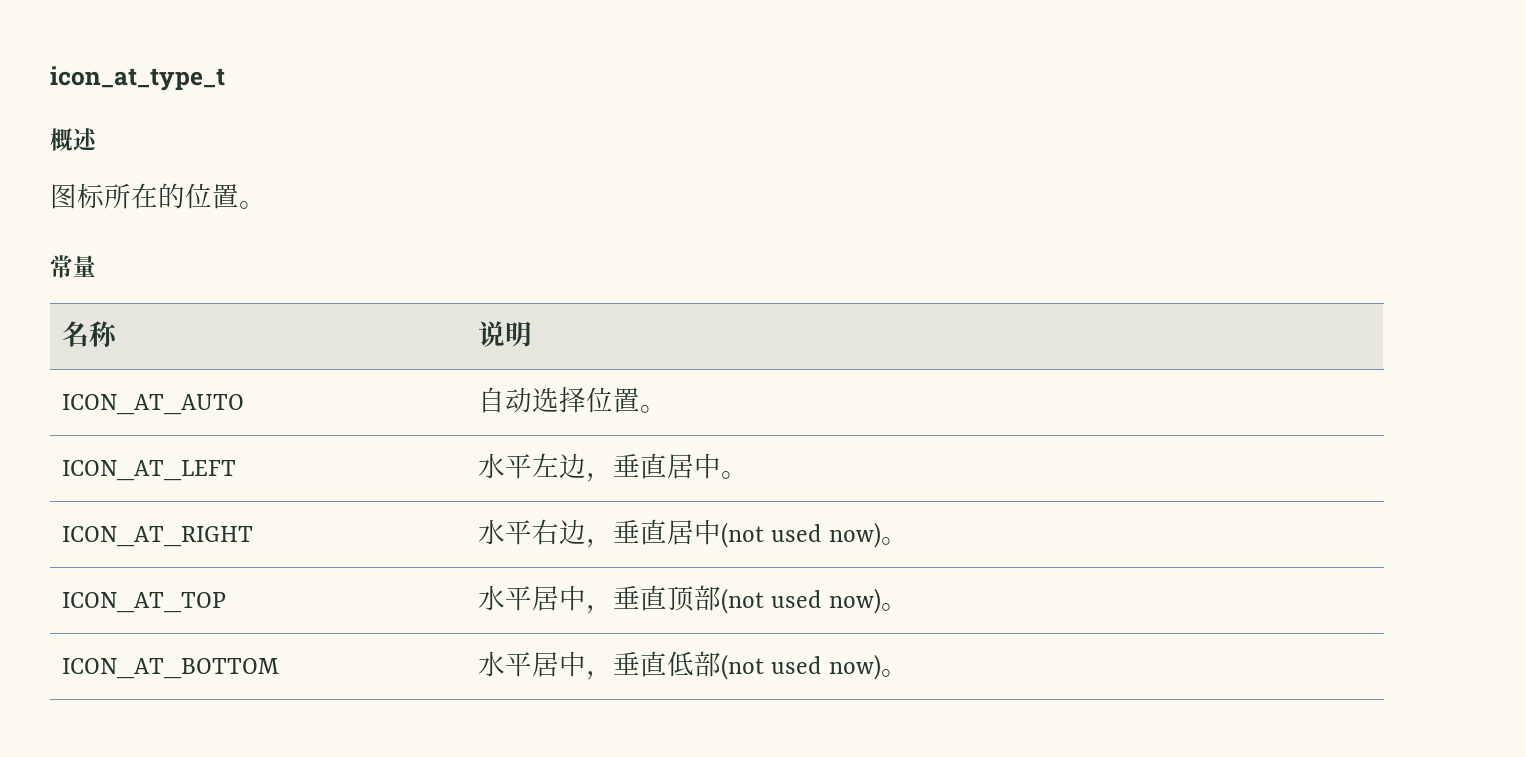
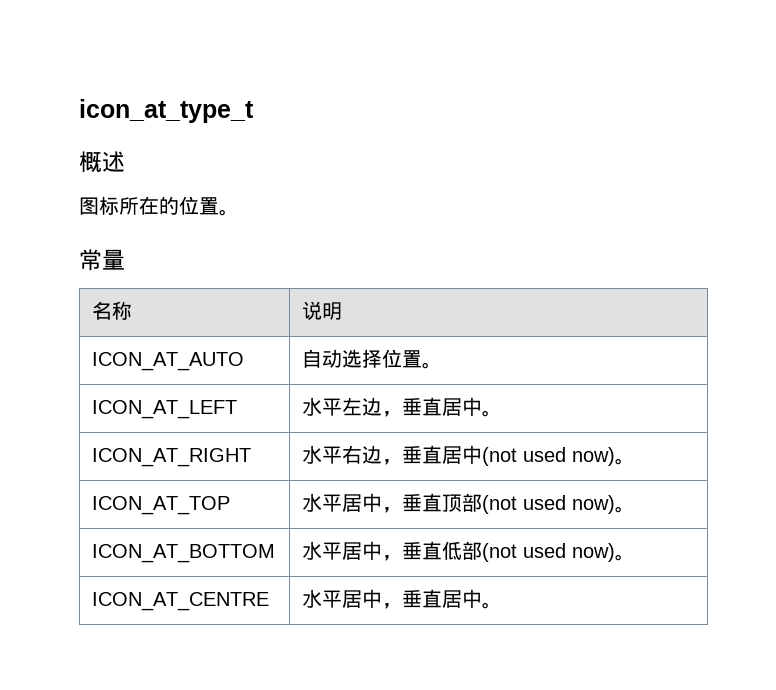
+ ICON_AT_CENTRE | 水平居中，垂直居中。

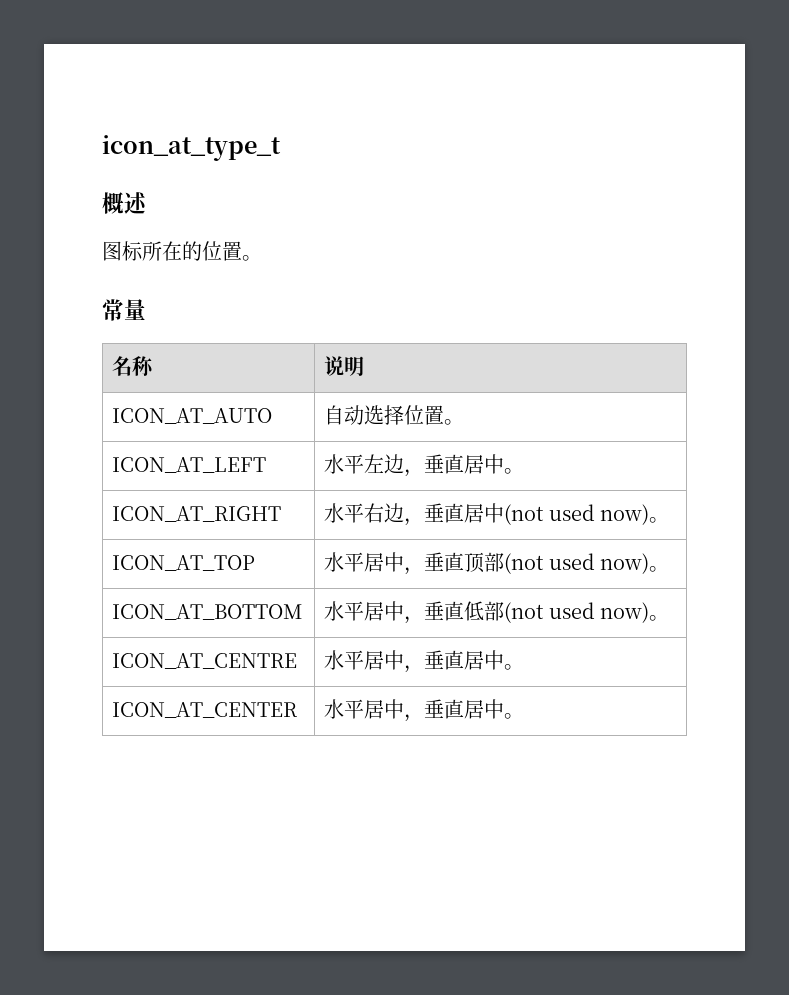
+ ICON_AT_CENTER | 水平居中，垂直居中。

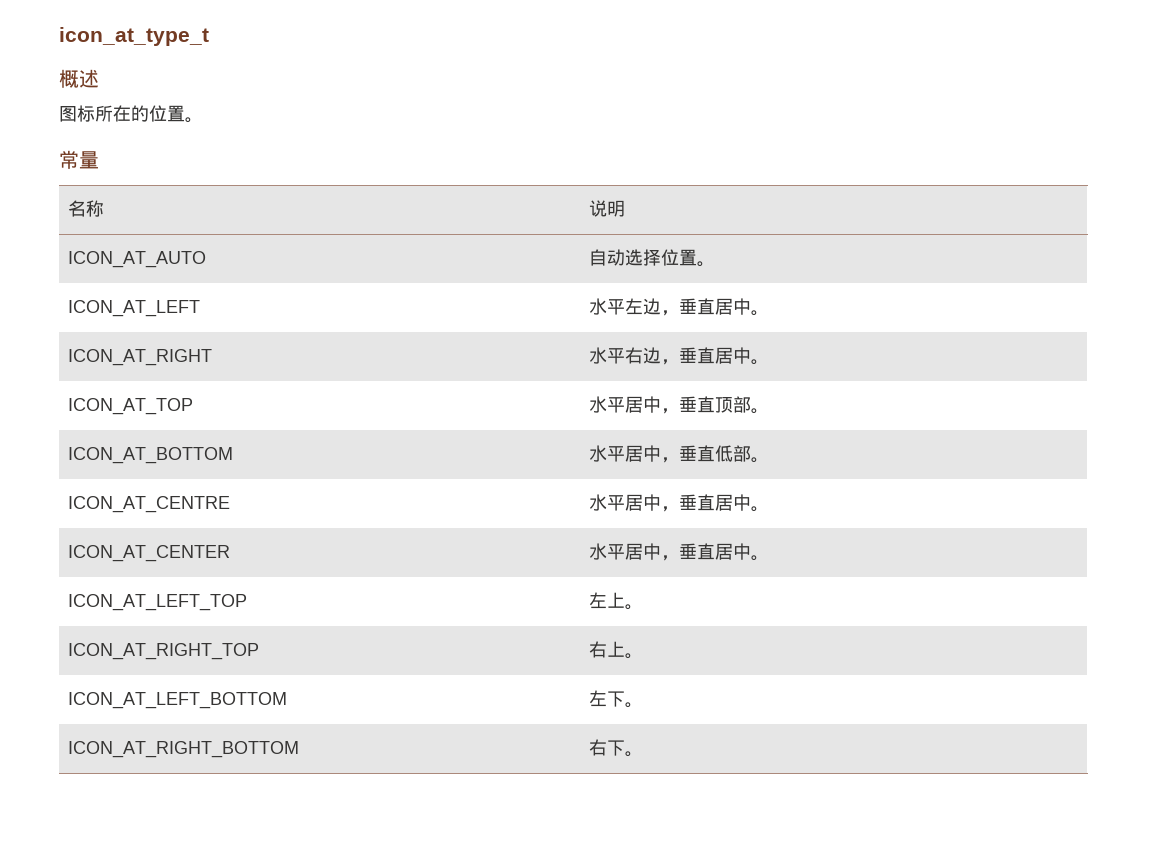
- ICON_AT_RIGHT | 水平右边，垂直居中(not used now)。
+ ICON_AT_RIGHT | 水平右边，垂直居中。
- ICON_AT_TOP | 水平居中，垂直顶部(not used now)。
+ ICON_AT_TOP | 水平居中，垂直顶部。
- ICON_AT_BOTTOM | 水平居中，垂直低部(not used now)。
+ ICON_AT_BOTTOM | 水平居中，垂直低部。
+ ICON_AT_LEFT_TOP | 左上。
+ ICON_AT_RIGHT_TOP | 右上。
+ ICON_AT_LEFT_BOTTOM | 左下。
+ ICON_AT_RIGHT_BOTTOM | 右下。

